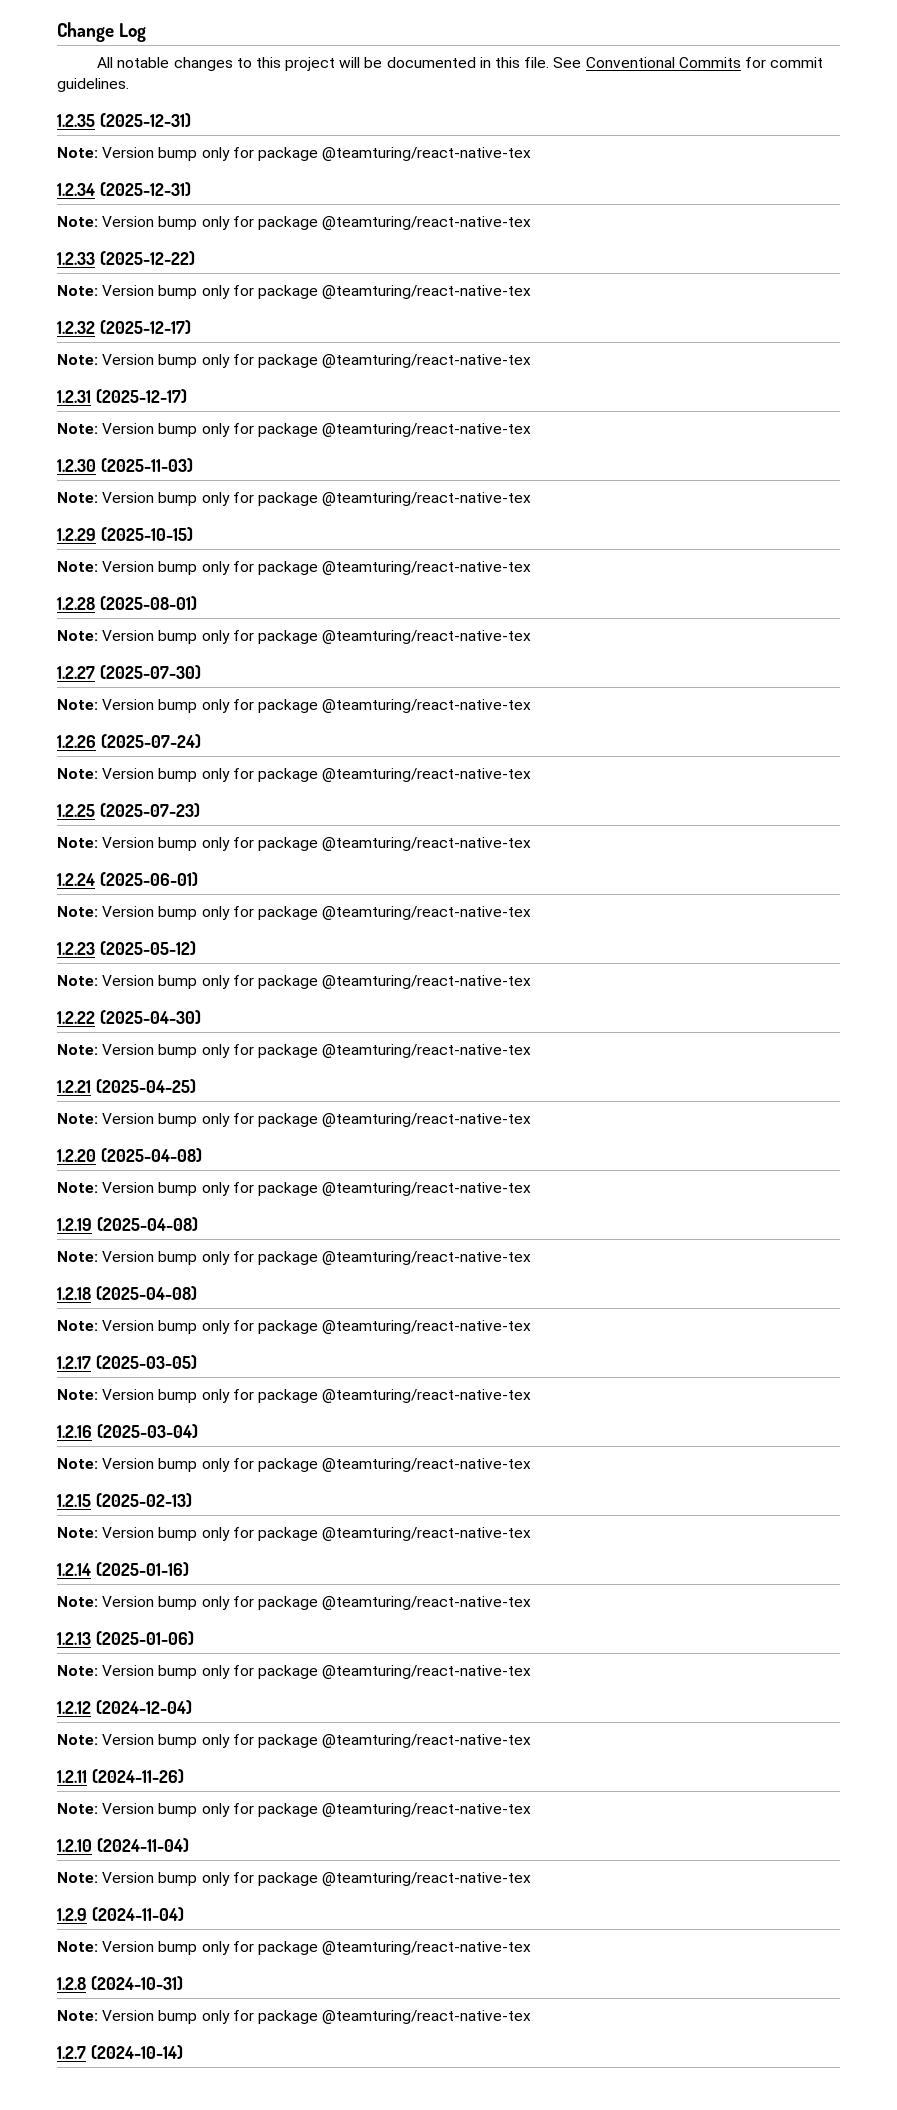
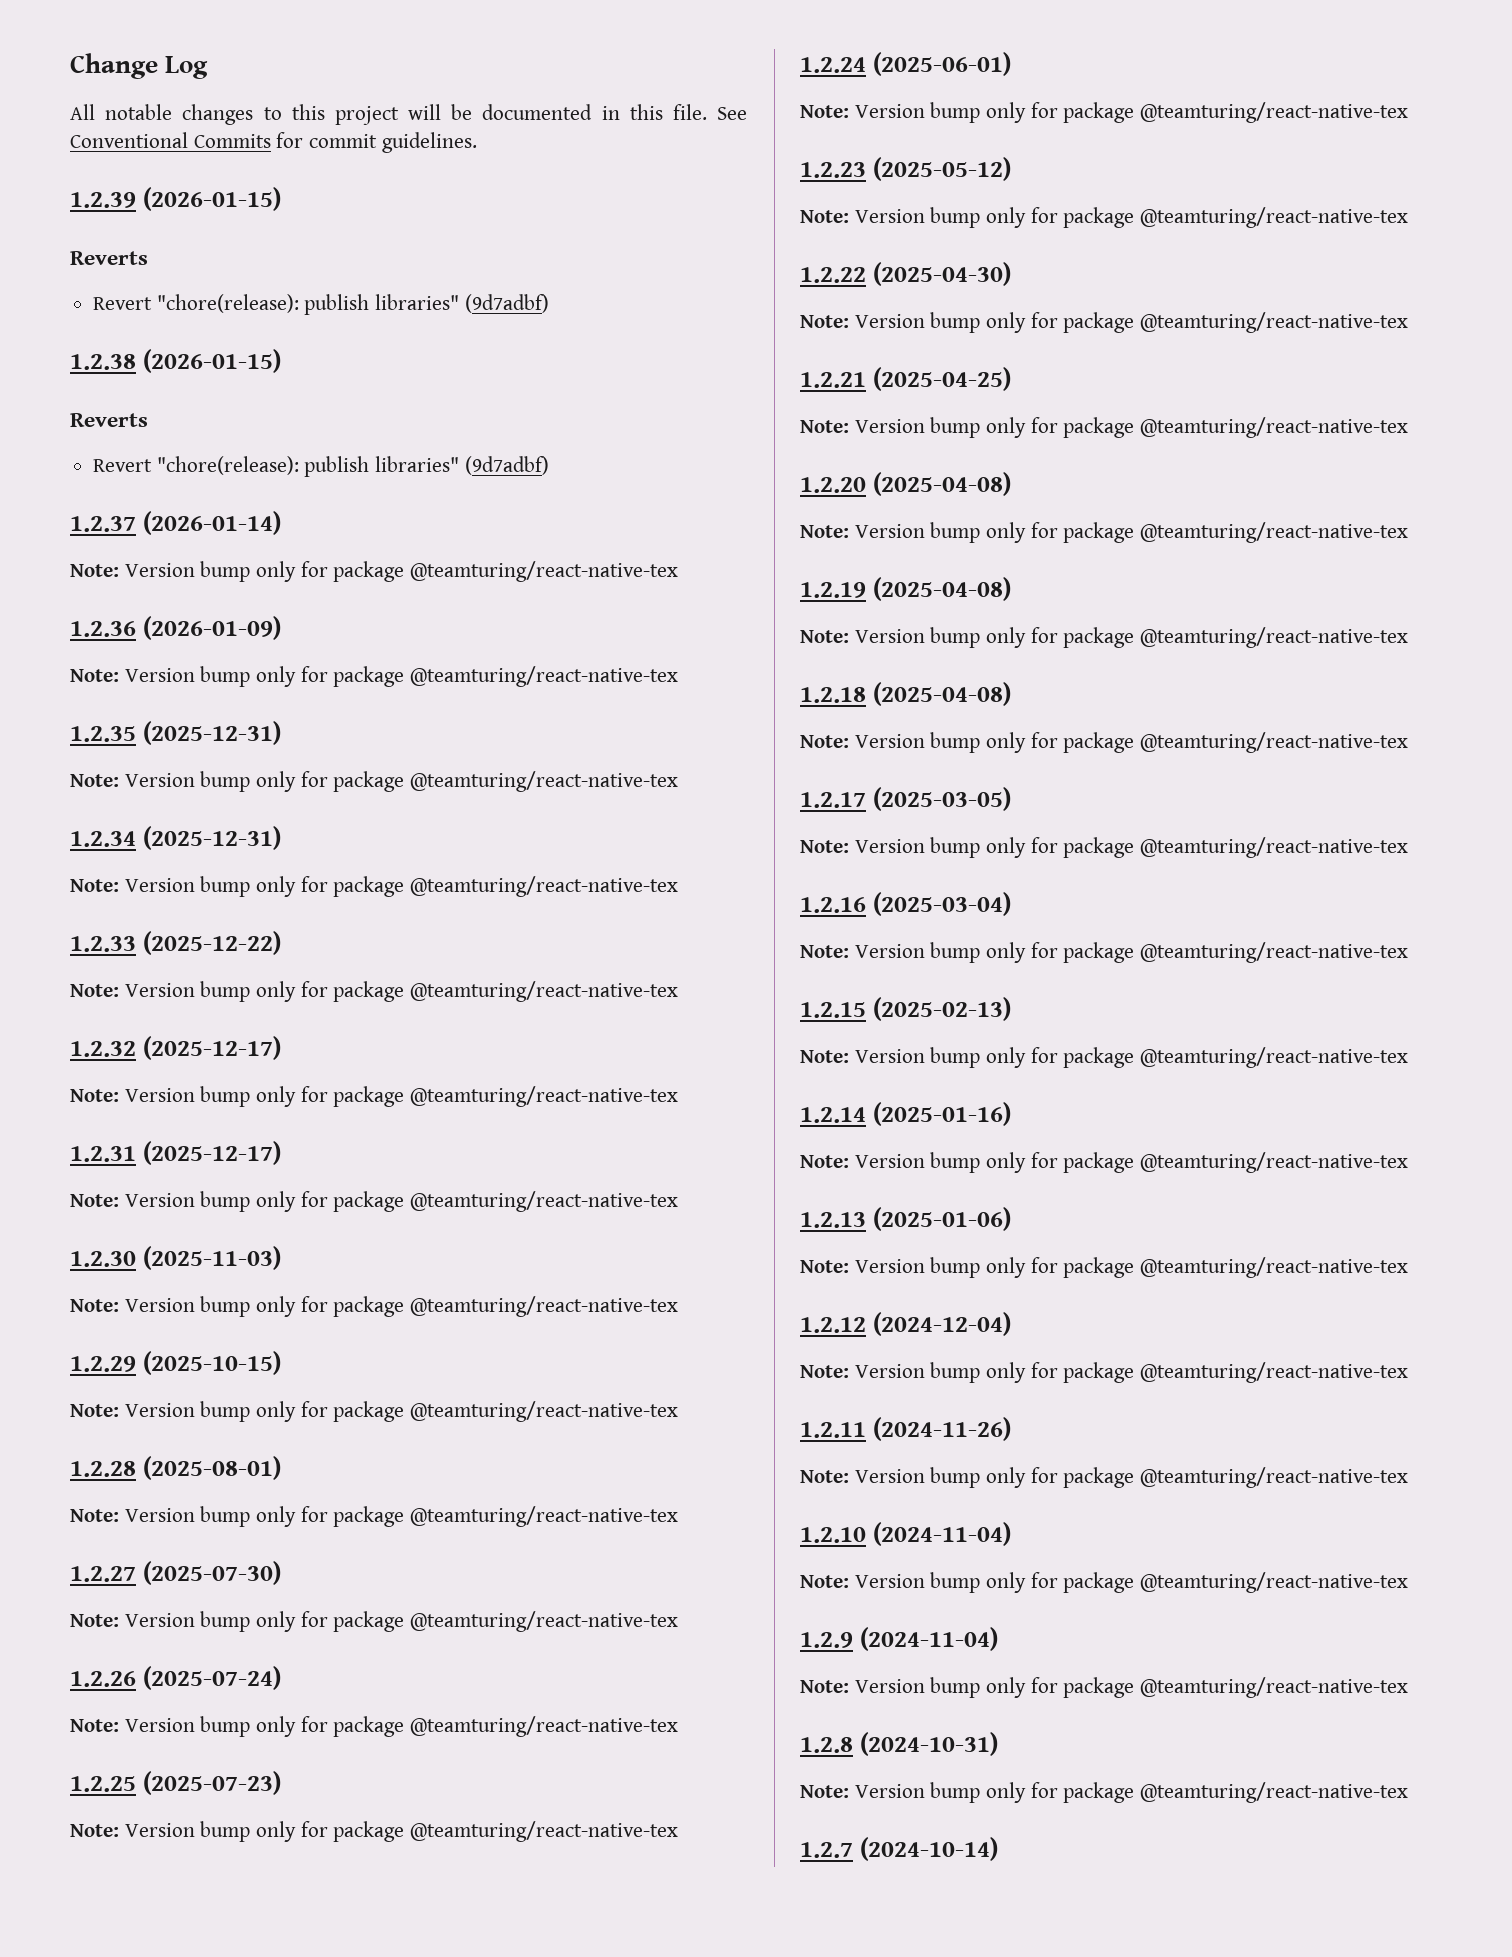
+ 1.2.39 (2026-01-15)
+ Reverts
+ Revert "chore(release): publish libraries" (9d7adbf)
+ 1.2.38 (2026-01-15)
+ Reverts
+ Revert "chore(release): publish libraries" (9d7adbf)
+ 1.2.37 (2026-01-14)
+ Note: Version bump only for package @teamturing/react-native-tex
+ 1.2.36 (2026-01-09)
+ Note: Version bump only for package @teamturing/react-native-tex

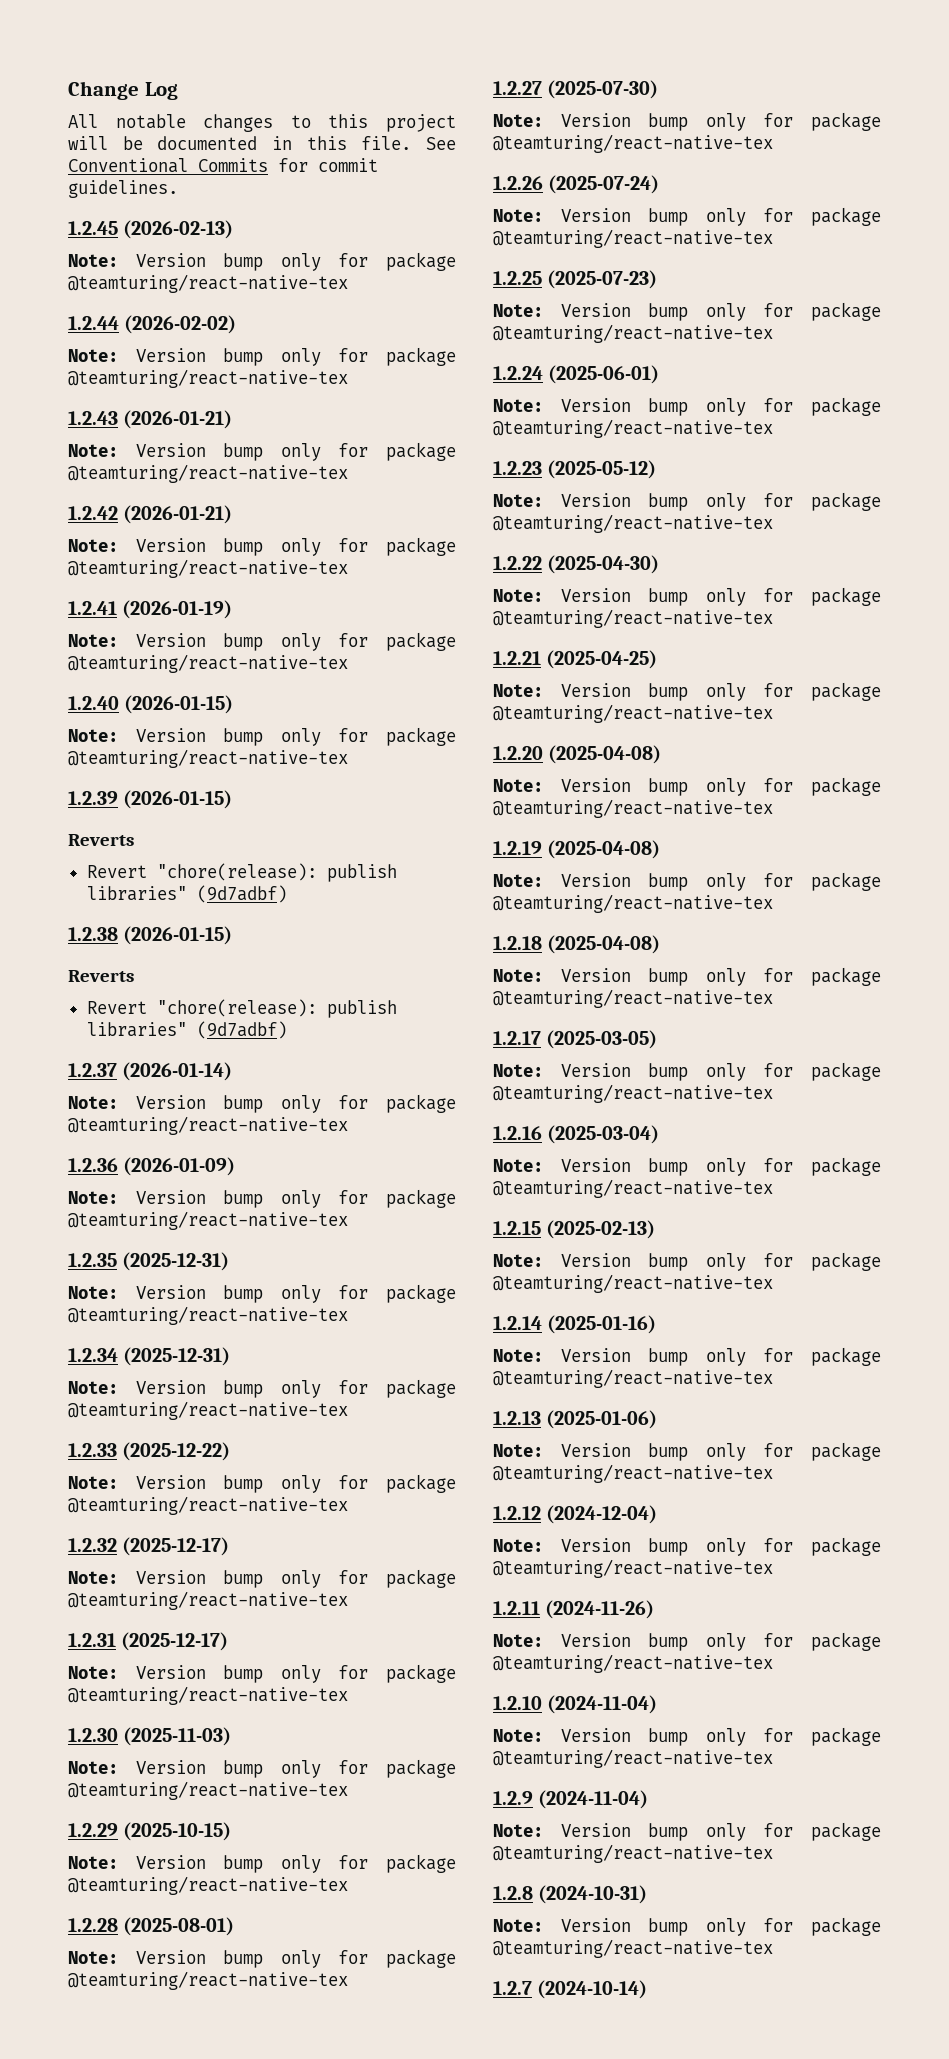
+ 1.2.45 (2026-02-13)
+ Note: Version bump only for package @teamturing/react-native-tex
+ 1.2.44 (2026-02-02)
+ Note: Version bump only for package @teamturing/react-native-tex
+ 1.2.43 (2026-01-21)
+ Note: Version bump only for package @teamturing/react-native-tex
+ 1.2.42 (2026-01-21)
+ Note: Version bump only for package @teamturing/react-native-tex
+ 1.2.41 (2026-01-19)
+ Note: Version bump only for package @teamturing/react-native-tex
+ 1.2.40 (2026-01-15)
+ Note: Version bump only for package @teamturing/react-native-tex

